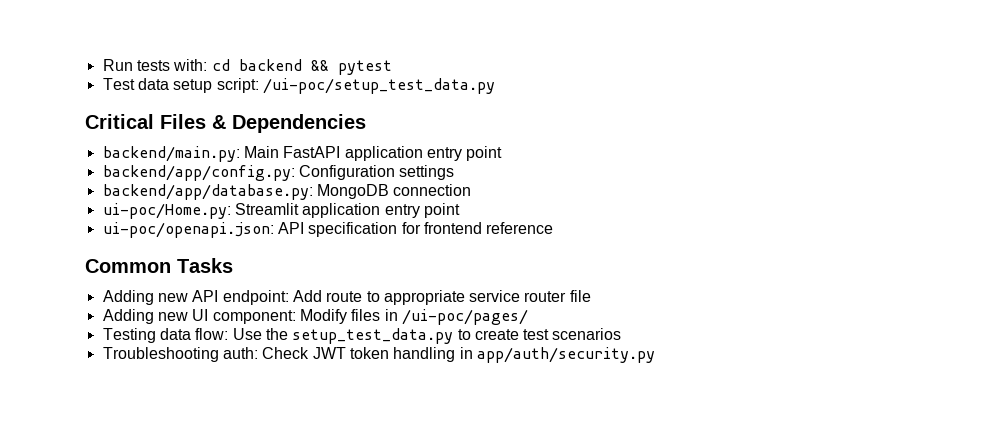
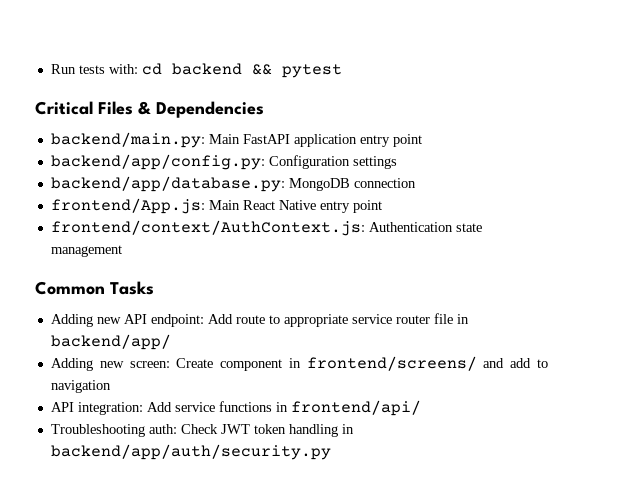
- Test data setup script: /ui-poc/setup_test_data.py
- ui-poc/Home.py: Streamlit application entry point
- ui-poc/openapi.json: API specification for frontend reference
+ frontend/App.js: Main React Native entry point
+ frontend/context/AuthContext.js: Authentication state management
- Adding new API endpoint: Add route to appropriate service router file
- Adding new UI component: Modify files in /ui-poc/pages/
- Testing data flow: Use the setup_test_data.py to create test scenarios
+ Adding new API endpoint: Add route to appropriate service router file in backend/app/
+ Adding new screen: Create component in frontend/screens/ and add to navigation
+ API integration: Add service functions in frontend/api/
- Troubleshooting auth: Check JWT token handling in app/auth/security.py
+ Troubleshooting auth: Check JWT token handling in backend/app/auth/security.py

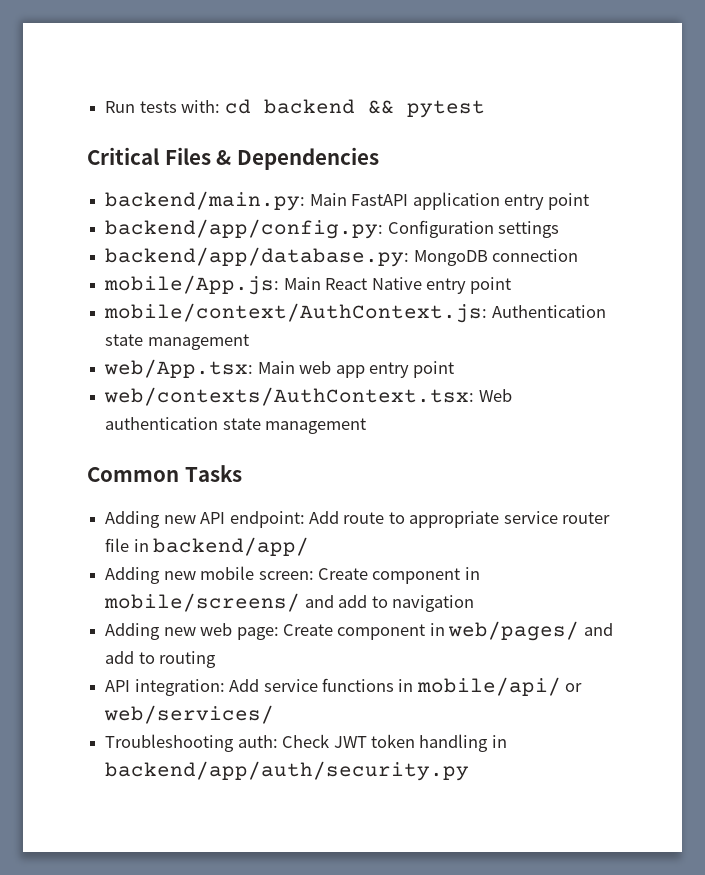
- frontend/App.js: Main React Native entry point
+ mobile/App.js: Main React Native entry point
- frontend/context/AuthContext.js: Authentication state management
+ mobile/context/AuthContext.js: Authentication state management
+ web/App.tsx: Main web app entry point
+ web/contexts/AuthContext.tsx: Web authentication state management
- Adding new screen: Create component in frontend/screens/ and add to navigation
+ Adding new mobile screen: Create component in mobile/screens/ and add to navigation
+ Adding new web page: Create component in web/pages/ and add to routing
- API integration: Add service functions in frontend/api/
+ API integration: Add service functions in mobile/api/ or web/services/

